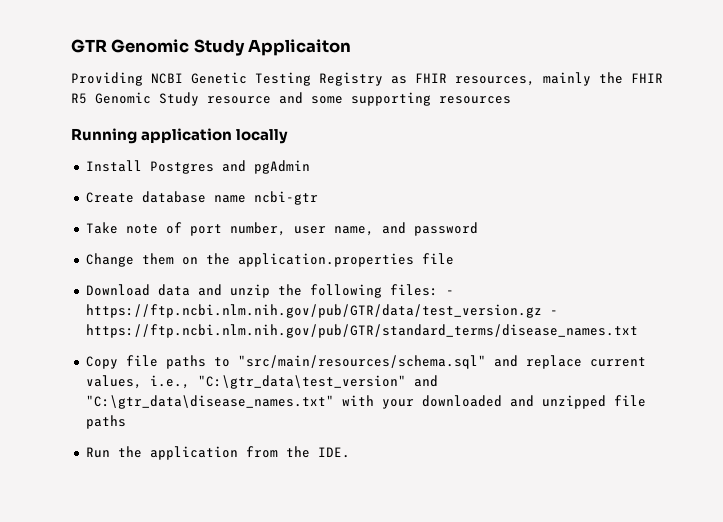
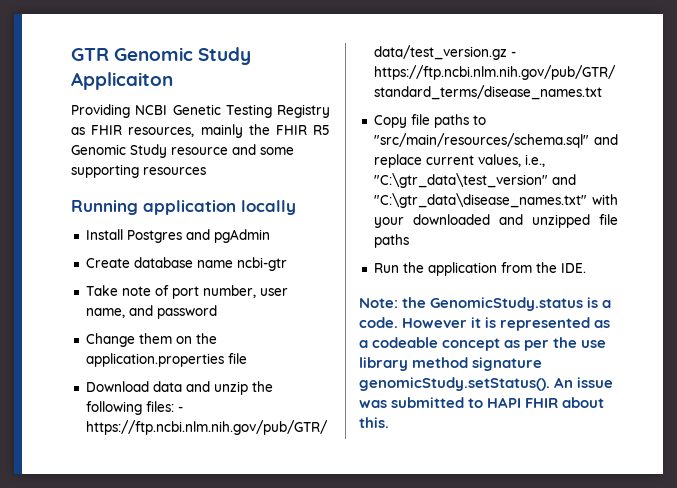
+ Note: the GenomicStudy.status is a code. However it is represented as a codeable concept as per the use library method signature genomicStudy.setStatus(). An issue was submitted to HAPI FHIR about this.

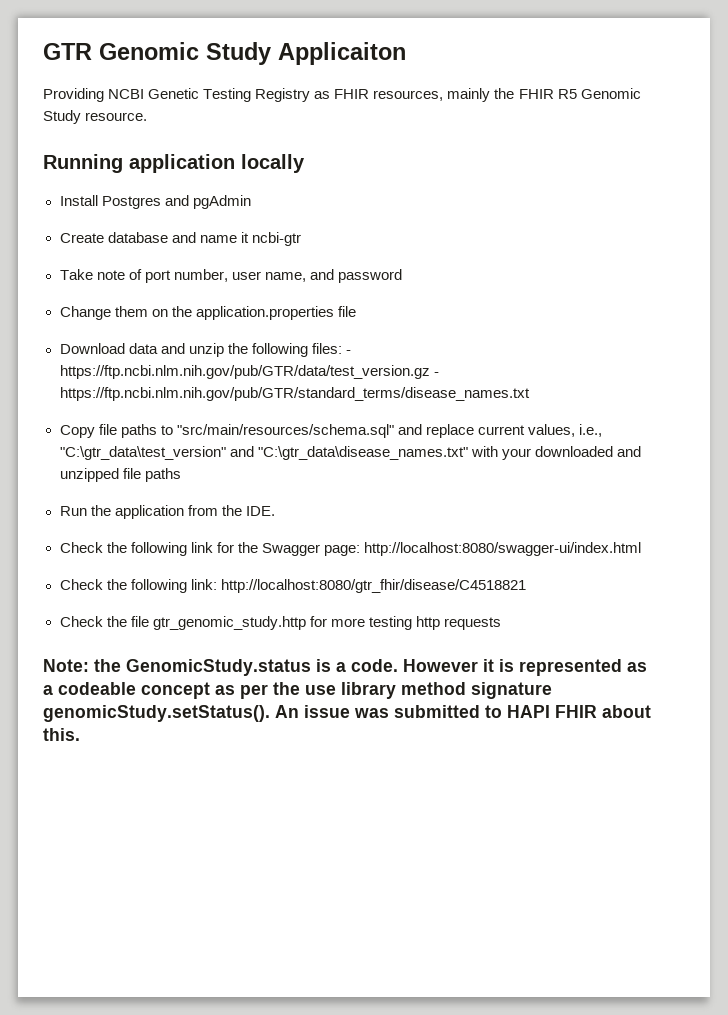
- Providing NCBI Genetic Testing Registry as FHIR resources, mainly the FHIR R5 Genomic Study resource and some supporting resources
+ Providing NCBI Genetic Testing Registry as FHIR resources, mainly the FHIR R5 Genomic Study resource.
- Create database name ncbi-gtr
+ Create database and name it ncbi-gtr
+ Check the following link for the Swagger page: http://localhost:8080/swagger-ui/index.html
+ Check the following link: http://localhost:8080/gtr_fhir/disease/C4518821
+ Check the file gtr_genomic_study.http for more testing http requests

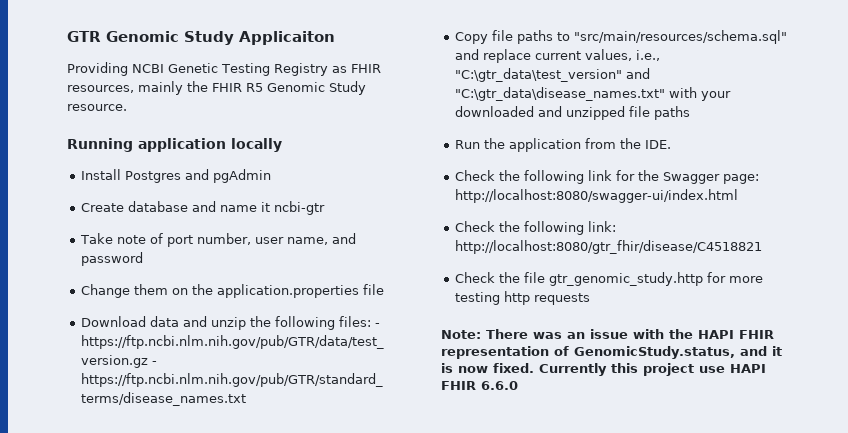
- Note: the GenomicStudy.status is a code. However it is represented as a codeable concept as per the use library method signature genomicStudy.setStatus(). An issue was submitted to HAPI FHIR about this.
+ Note: There was an issue with the HAPI FHIR representation of GenomicStudy.status, and it is now fixed. Currently this project use HAPI FHIR 6.6.0

